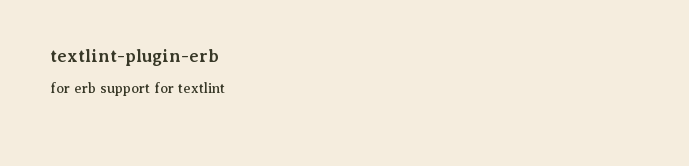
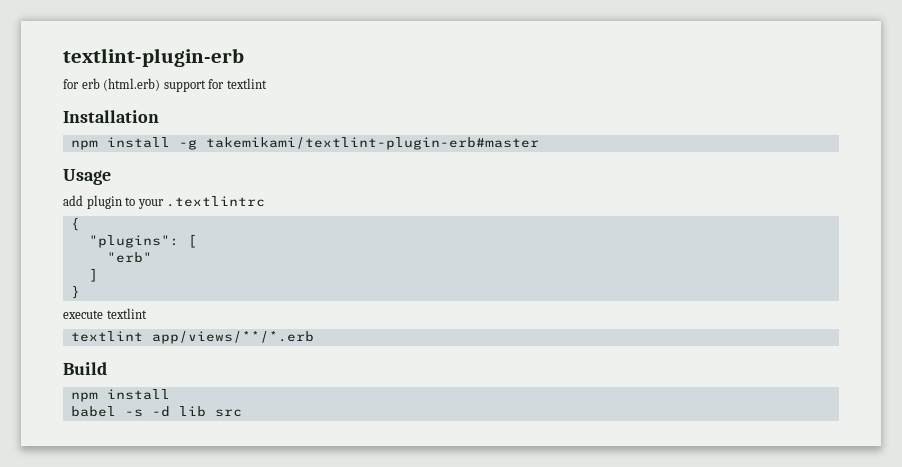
- for erb support for textlint
+ for erb (html.erb) support for textlint
+ Installation
+ npm install -g takemikami/textlint-plugin-erb#master
+ Usage
+ add plugin to your .textlintrc
+ {
+ "plugins": [
+ "erb"
+ ]
+ }
+ execute textlint
+ textlint app/views/**/*.erb
+ Build
+ npm install
+ babel -s -d lib src

